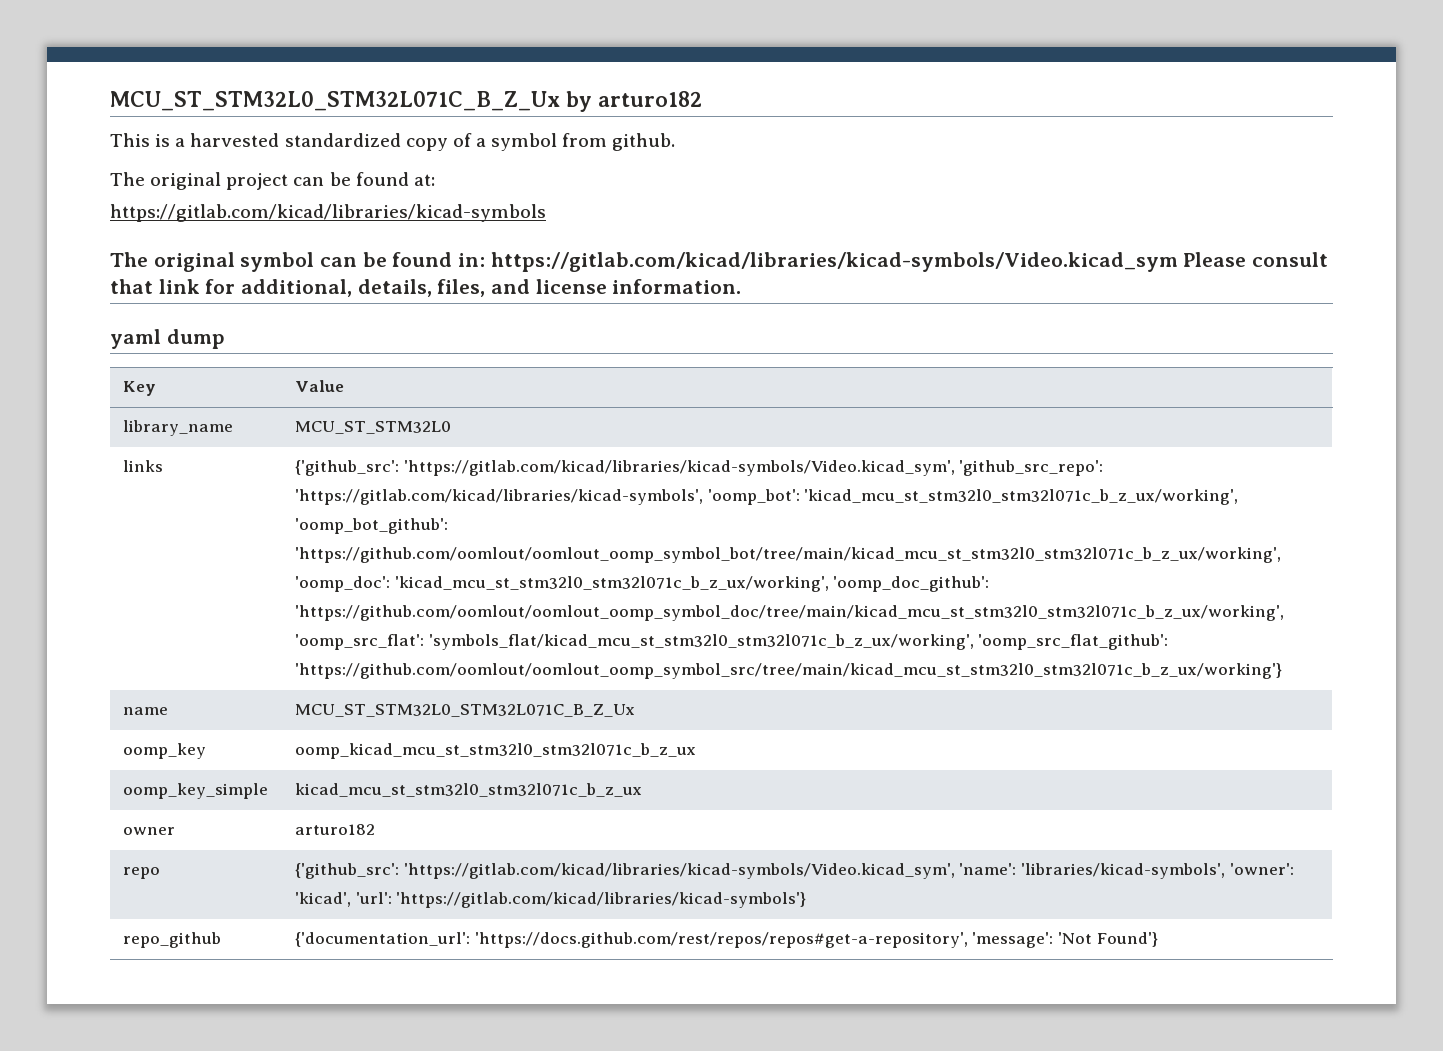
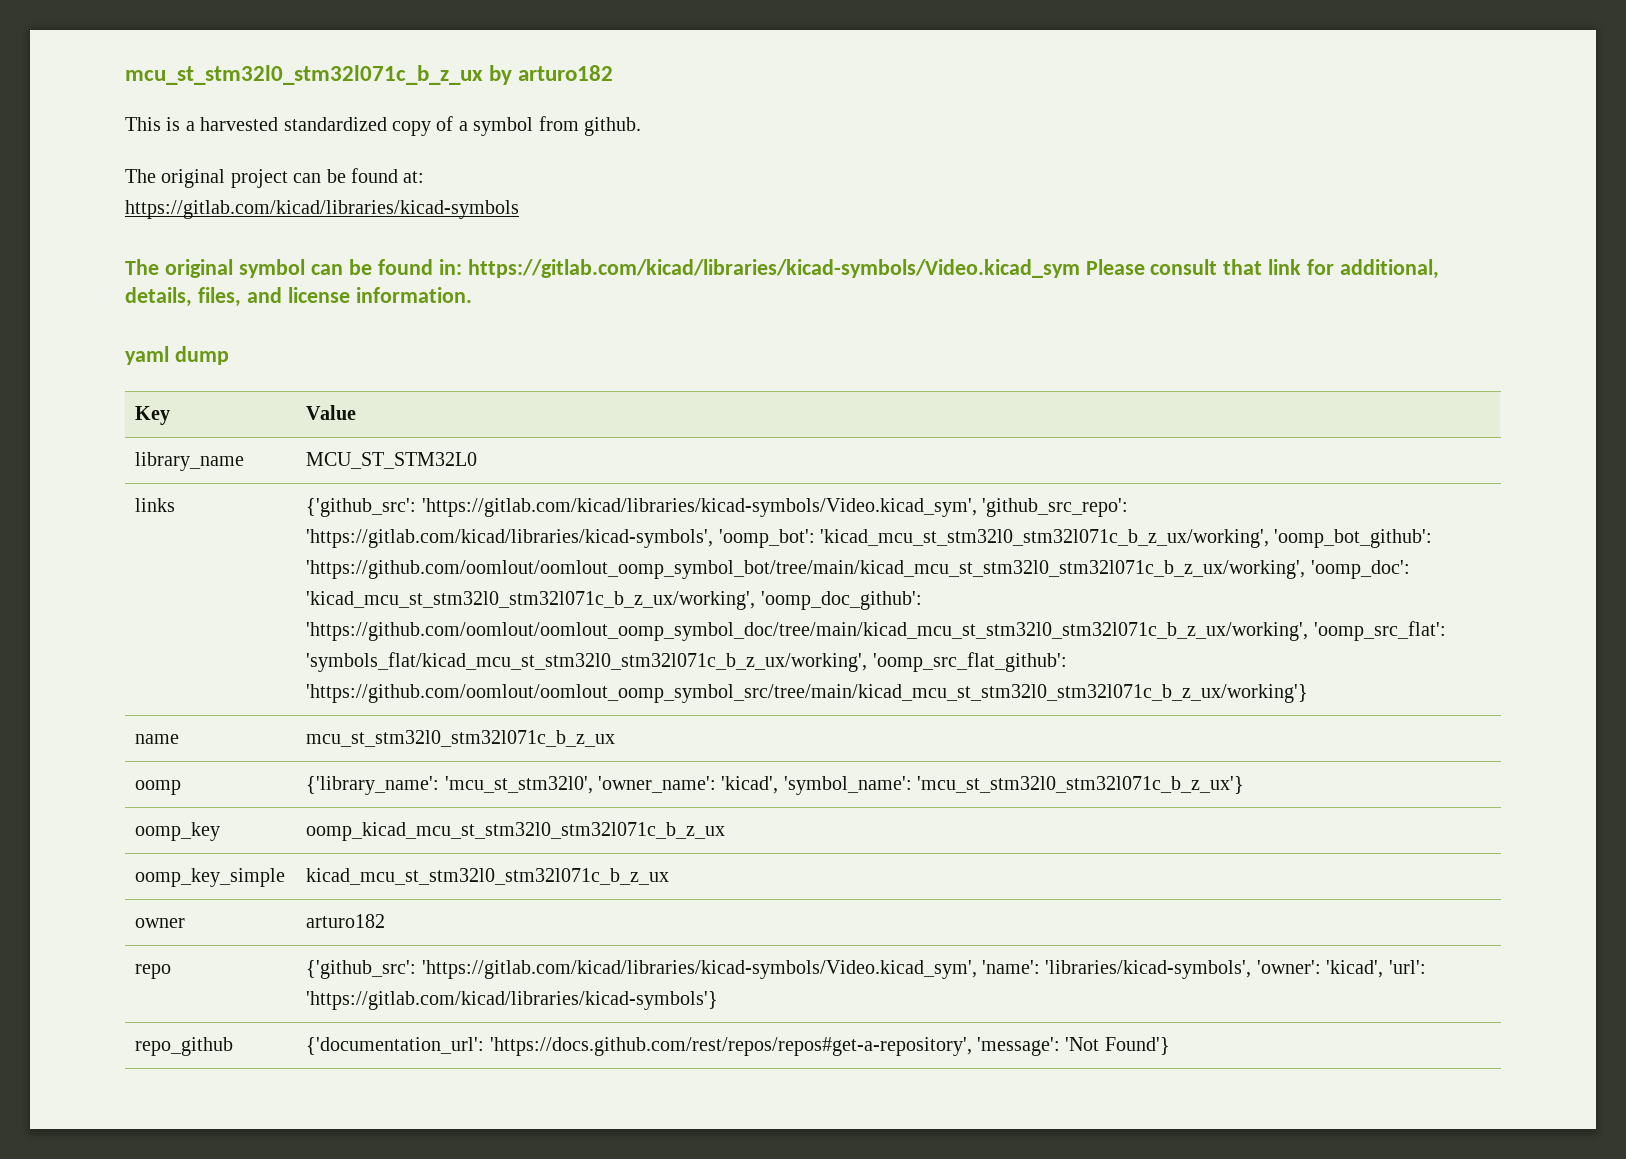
- MCU_ST_STM32L0_STM32L071C_B_Z_Ux by arturo182
+ mcu_st_stm32l0_stm32l071c_b_z_ux by arturo182
- name | MCU_ST_STM32L0_STM32L071C_B_Z_Ux
+ name | mcu_st_stm32l0_stm32l071c_b_z_ux
+ oomp | {'library_name': 'mcu_st_stm32l0', 'owner_name': 'kicad', 'symbol_name': 'mcu_st_stm32l0_stm32l071c_b_z_ux'}

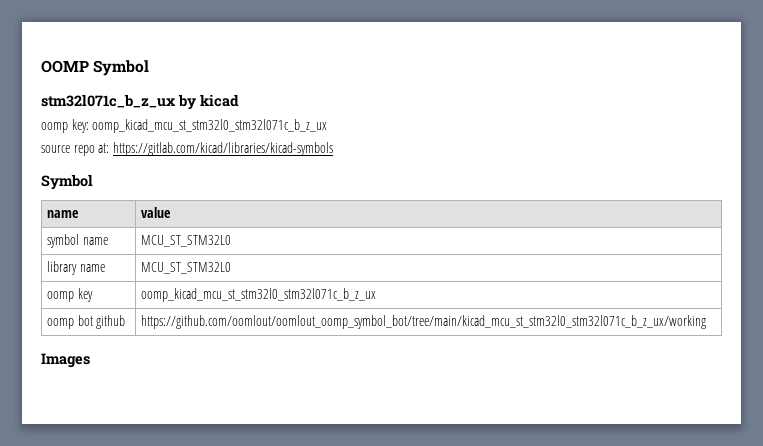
- mcu_st_stm32l0_stm32l071c_b_z_ux by arturo182
- This is a harvested standardized copy of a symbol from github.
- The original project can be found at:
- https://gitlab.com/kicad/libraries/kicad-symbols
- The original symbol can be found in: https://gitlab.com/kicad/libraries/kicad-symbols/Video.kicad_sym Please consult that link for additional, details, files, and license information.
- yaml dump
- Key | Value
- library_name | MCU_ST_STM32L0
- links | {'github_src': 'https://gitlab.com/kicad/libraries/kicad-symbols/Video.kicad_sym', 'github_src_repo': 'https://gitlab.com/kicad/libraries/kicad-symbols', 'oomp_bot': 'kicad_mcu_st_stm32l0_stm32l071c_b_z_ux/working', 'oomp_bot_github': 'https://github.com/oomlout/oomlout_oomp_symbol_bot/tree/main/kicad_mcu_st_stm32l0_stm32l071c_b_z_ux/working', 'oomp_doc': 'kicad_mcu_st_stm32l0_stm32l071c_b_z_ux/working', 'oomp_doc_github': 'https://github.com/oomlout/oomlout_oomp_symbol_doc/tree/main/kicad_mcu_st_stm32l0_stm32l071c_b_z_ux/working', 'oomp_src_flat': 'symbols_flat/kicad_mcu_st_stm32l0_stm32l071c_b_z_ux/working', 'oomp_src_flat_github': 'https://github.com/oomlout/oomlout_oomp_symbol_src/tree/main/kicad_mcu_st_stm32l0_stm32l071c_b_z_ux/working'}
- name | mcu_st_stm32l0_stm32l071c_b_z_ux
- oomp | {'library_name': 'mcu_st_stm32l0', 'owner_name': 'kicad', 'symbol_name': 'mcu_st_stm32l0_stm32l071c_b_z_ux'}
- oomp_key | oomp_kicad_mcu_st_stm32l0_stm32l071c_b_z_ux
- oomp_key_simple | kicad_mcu_st_stm32l0_stm32l071c_b_z_ux
- owner | arturo182
- repo | {'github_src': 'https://gitlab.com/kicad/libraries/kicad-symbols/Video.kicad_sym', 'name': 'libraries/kicad-symbols', 'owner': 'kicad', 'url': 'https://gitlab.com/kicad/libraries/kicad-symbols'}
- repo_github | {'documentation_url': 'https://docs.github.com/rest/repos/repos#get-a-repository', 'message': 'Not Found'}
+ OOMP Symbol
+ stm32l071c_b_z_ux by kicad
+ oomp key: oomp_kicad_mcu_st_stm32l0_stm32l071c_b_z_ux
+ source repo at: https://gitlab.com/kicad/libraries/kicad-symbols
+ Symbol
+ name | value
+ symbol name | MCU_ST_STM32L0
+ library name | MCU_ST_STM32L0
+ oomp key | oomp_kicad_mcu_st_stm32l0_stm32l071c_b_z_ux
+ oomp bot github | https://github.com/oomlout/oomlout_oomp_symbol_bot/tree/main/kicad_mcu_st_stm32l0_stm32l071c_b_z_ux/working
+ Images

